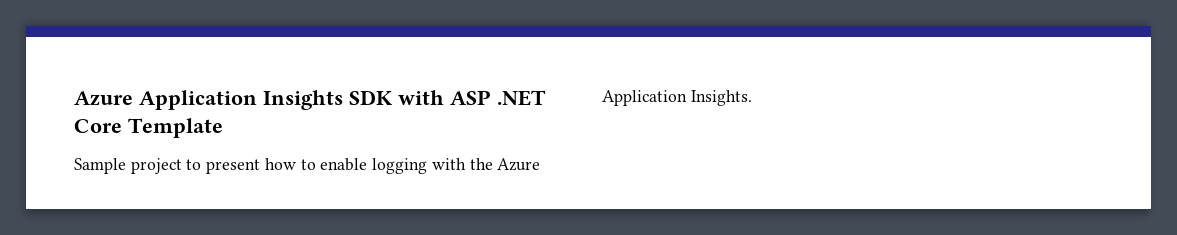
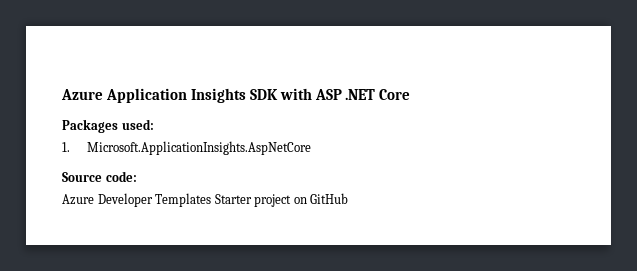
- Azure Application Insights SDK with ASP .NET Core Template
- Sample project to present how to enable logging with the Azure Application Insights.
+ Azure Application Insights SDK with ASP .NET Core
+ Packages used:
+ 1. Microsoft.ApplicationInsights.AspNetCore
+ Source code:
+ Azure Developer Templates Starter project on GitHub

